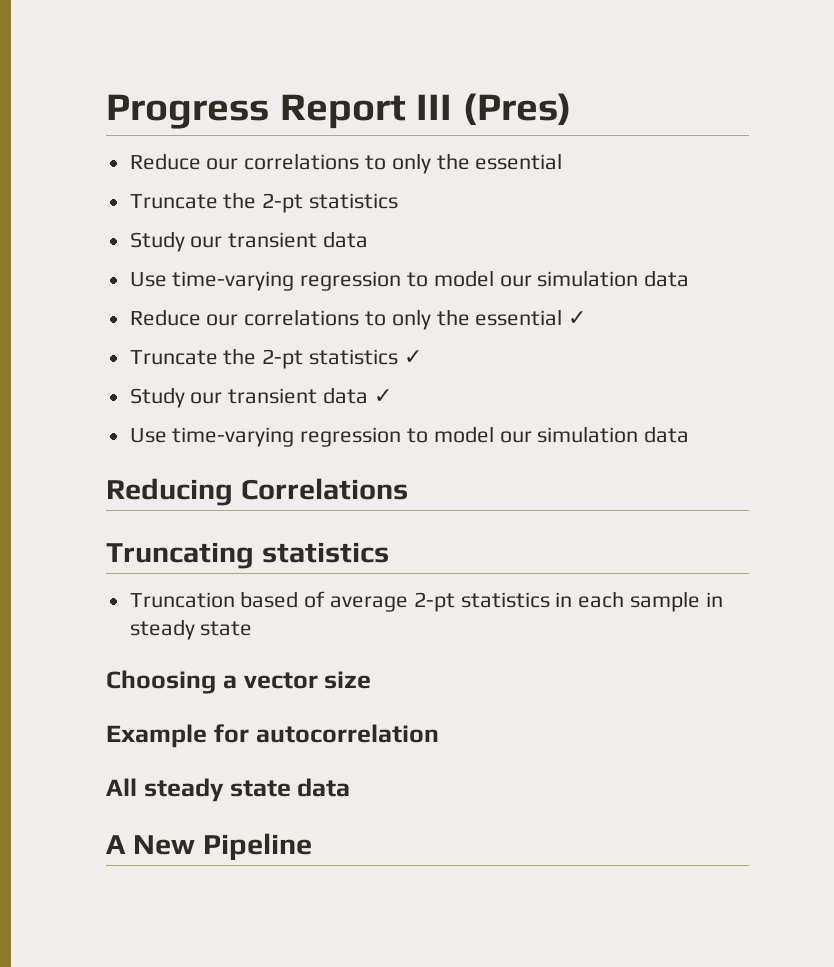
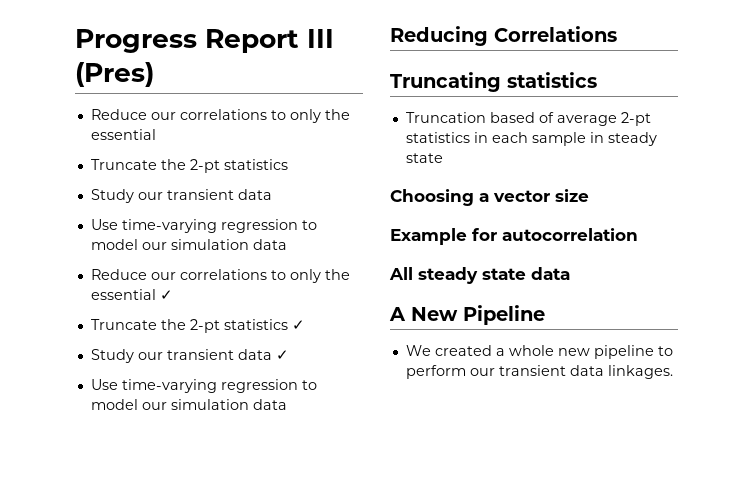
+ We created a whole new pipeline to perform our transient data linkages.

